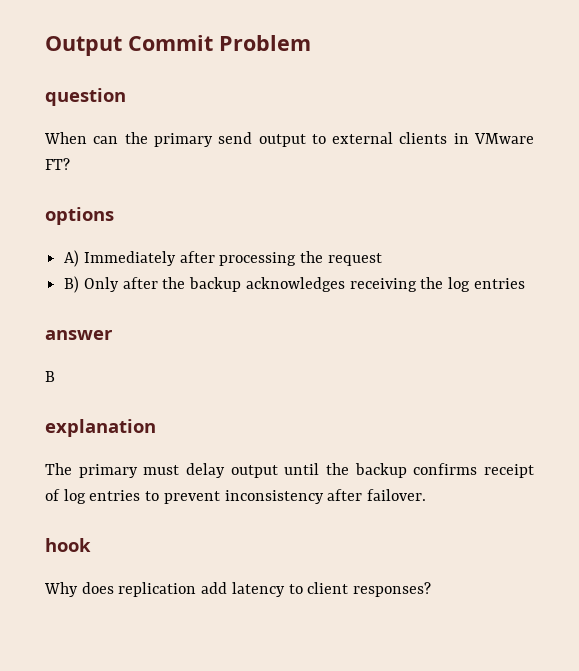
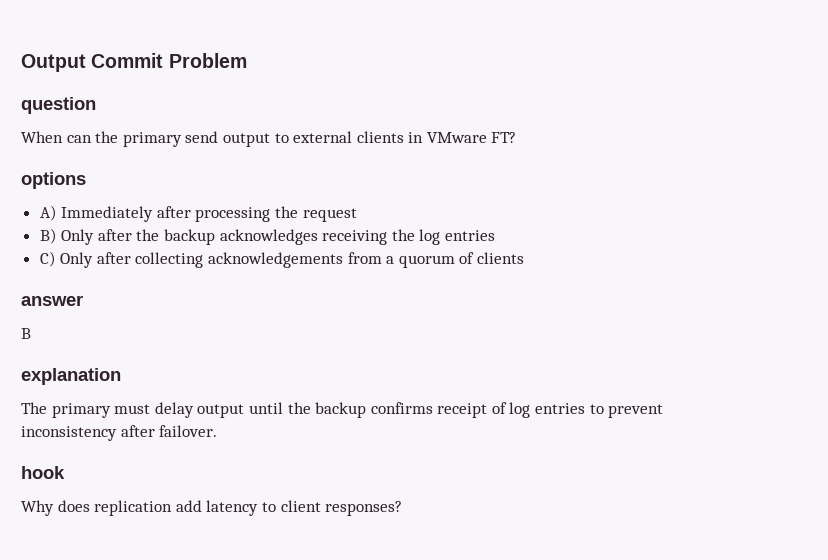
+ C) Only after collecting acknowledgements from a quorum of clients

